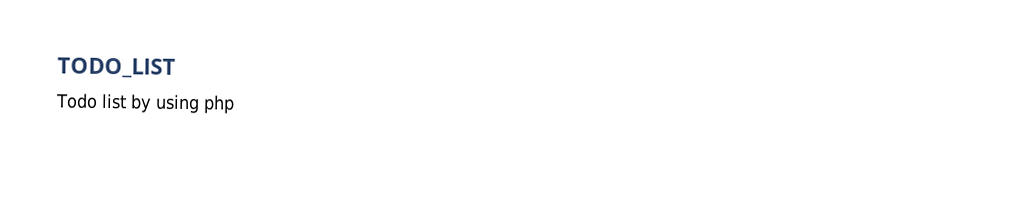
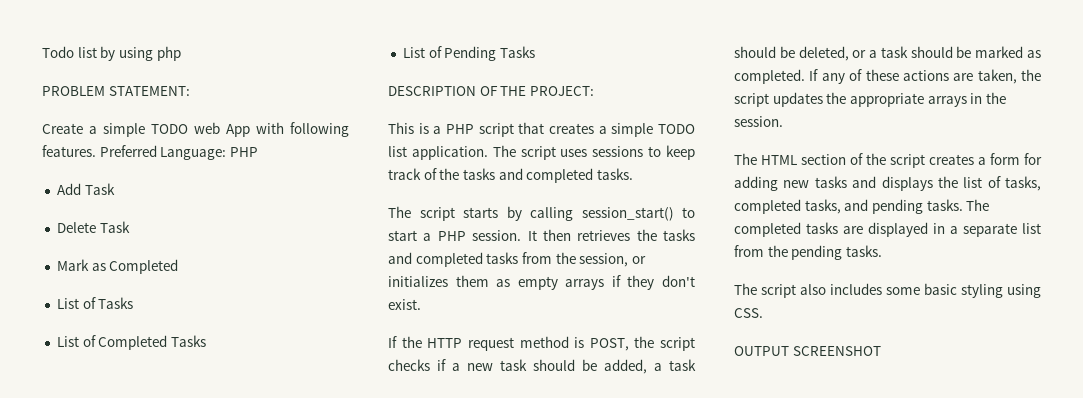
- TODO_LIST
+ PROBLEM STATEMENT:
+ Create a simple TODO web App with following features. Preferred Language: PHP
+ Add Task
+ Delete Task
+ Mark as Completed
+ List of Tasks
+ List of Completed Tasks
+ List of Pending Tasks
+ DESCRIPTION OF THE PROJECT:
+ This is a PHP script that creates a simple TODO list application. The script uses sessions to keep track of the tasks and completed tasks.
+ The script starts by calling session_start() to start a PHP session. It then retrieves the tasks and completed tasks from the session, or initializes them as empty arrays if they don't exist.
+ If the HTTP request method is POST, the script checks if a new task should be added, a task should be deleted, or a task should be marked as completed. If any of these actions are taken, the script updates the appropriate arrays in the session.
+ The HTML section of the script creates a form for adding new tasks and displays the list of tasks, completed tasks, and pending tasks. The completed tasks are displayed in a separate list from the pending tasks.
+ The script also includes some basic styling using CSS.
+ OUTPUT SCREENSHOT

